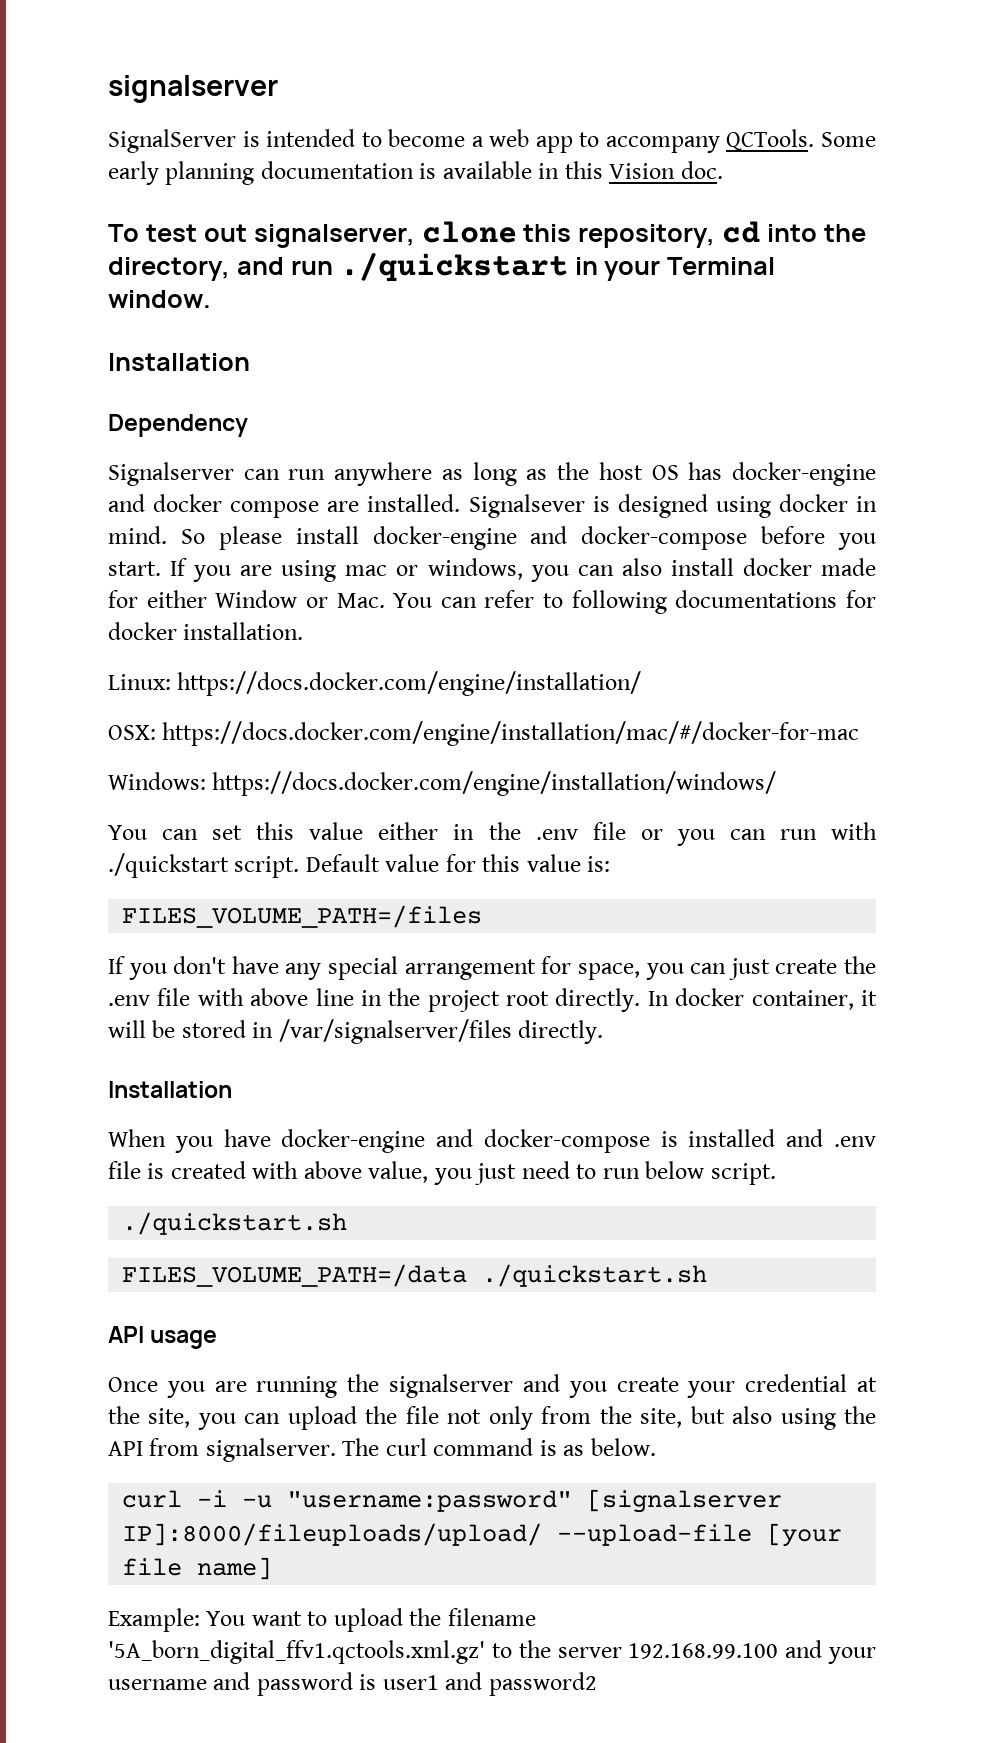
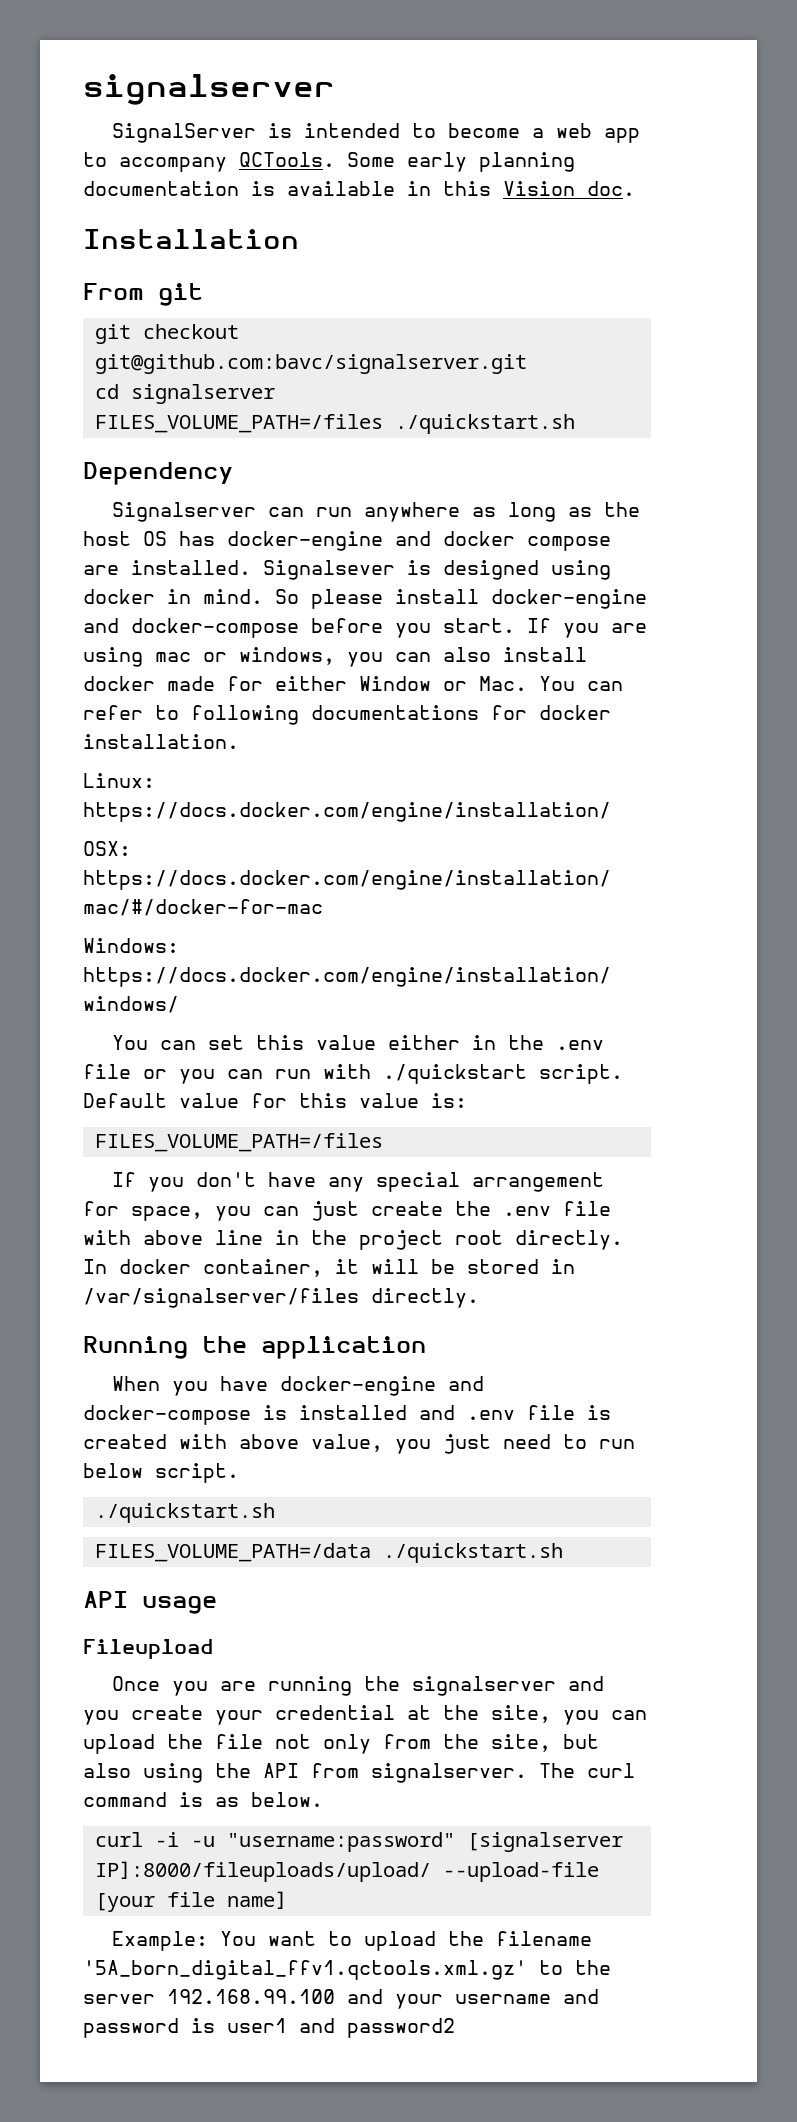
- To test out signalserver, clone this repository, cd into the directory, and run ./quickstart in your Terminal window.
  Installation
+ From git
+ git checkout git@github.com:bavc/signalserver.git
+ cd signalserver
+ FILES_VOLUME_PATH=/files ./quickstart.sh
  In docker container, it will be stored in /var/signalserver/files directly.
- Installation
+ Running the application
+ Fileupload

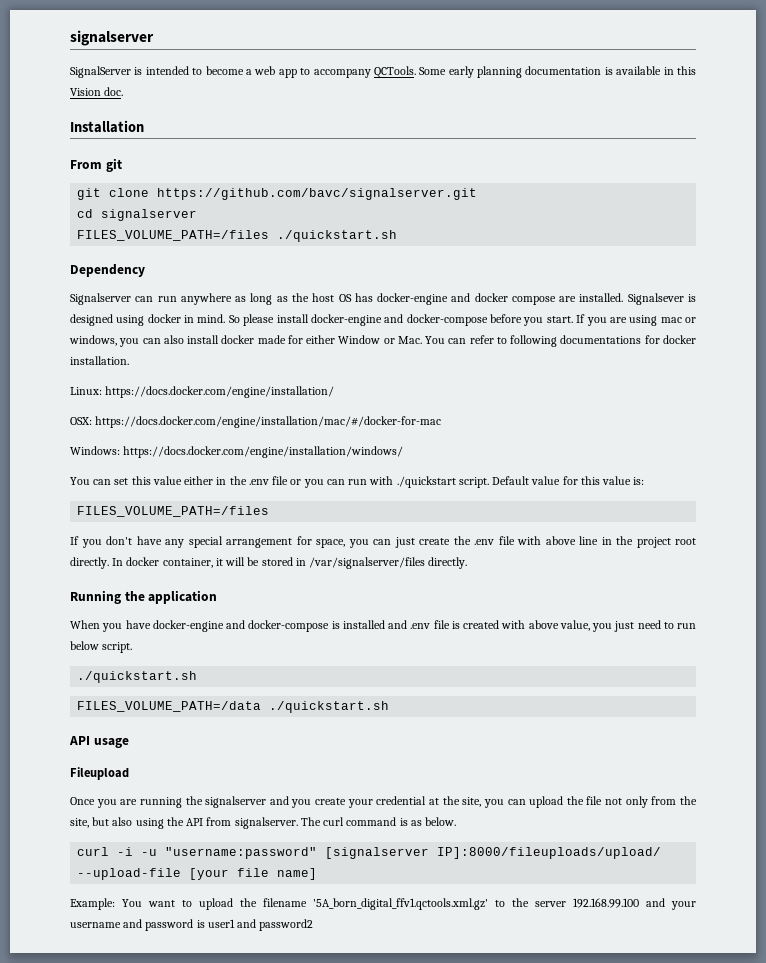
- git checkout git@github.com:bavc/signalserver.git
+ git clone https://github.com/bavc/signalserver.git

